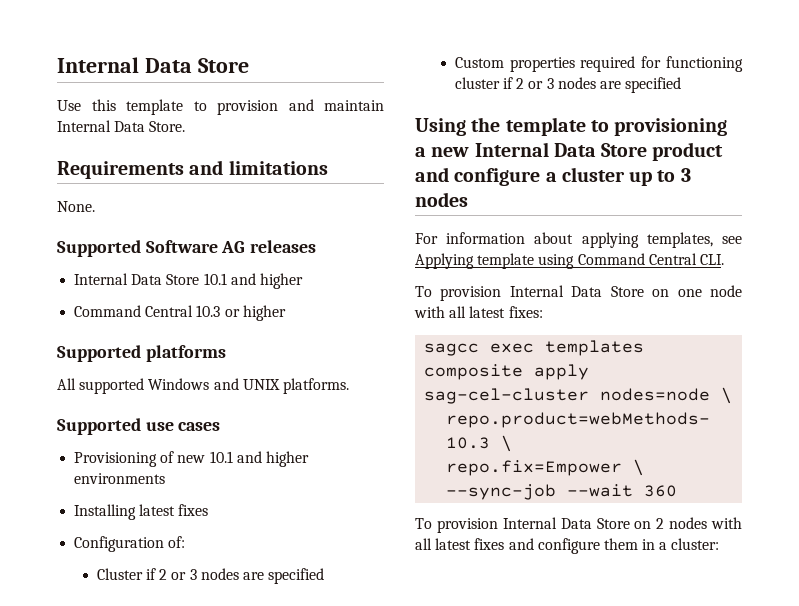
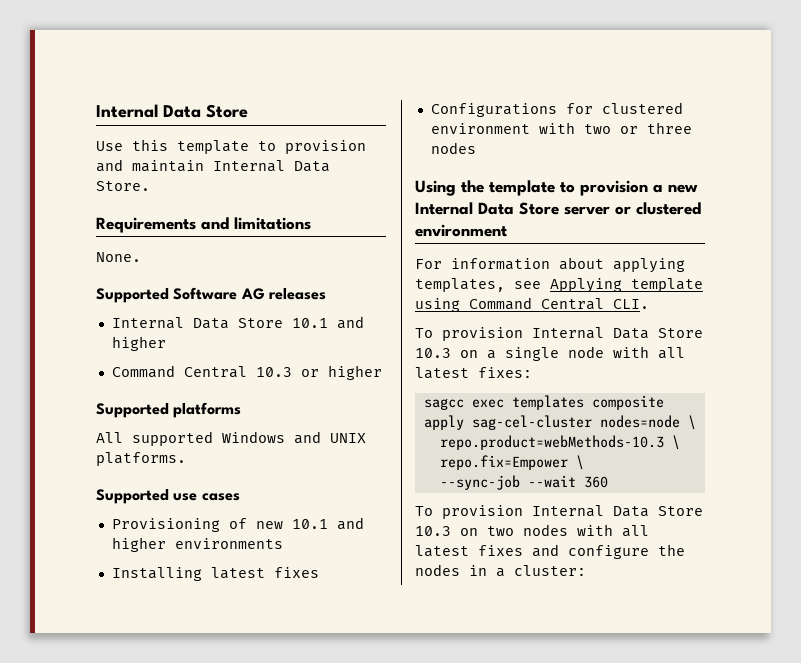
- Configuration of:
- Cluster if 2 or 3 nodes are specified
- Custom properties required for functioning cluster if 2 or 3 nodes are specified
+ Configurations for clustered environment with two or three nodes
- Using the template to provisioning a new Internal Data Store product and configure a cluster up to 3 nodes
+ Using the template to provision a new Internal Data Store server or clustered environment
- To provision Internal Data Store on one node with all latest fixes:
+ To provision Internal Data Store 10.3 on a single node with all latest fixes:
- To provision Internal Data Store on 2 nodes with all latest fixes and configure them in a cluster:
+ To provision Internal Data Store 10.3 on two nodes with all latest fixes and configure the nodes in a cluster:

